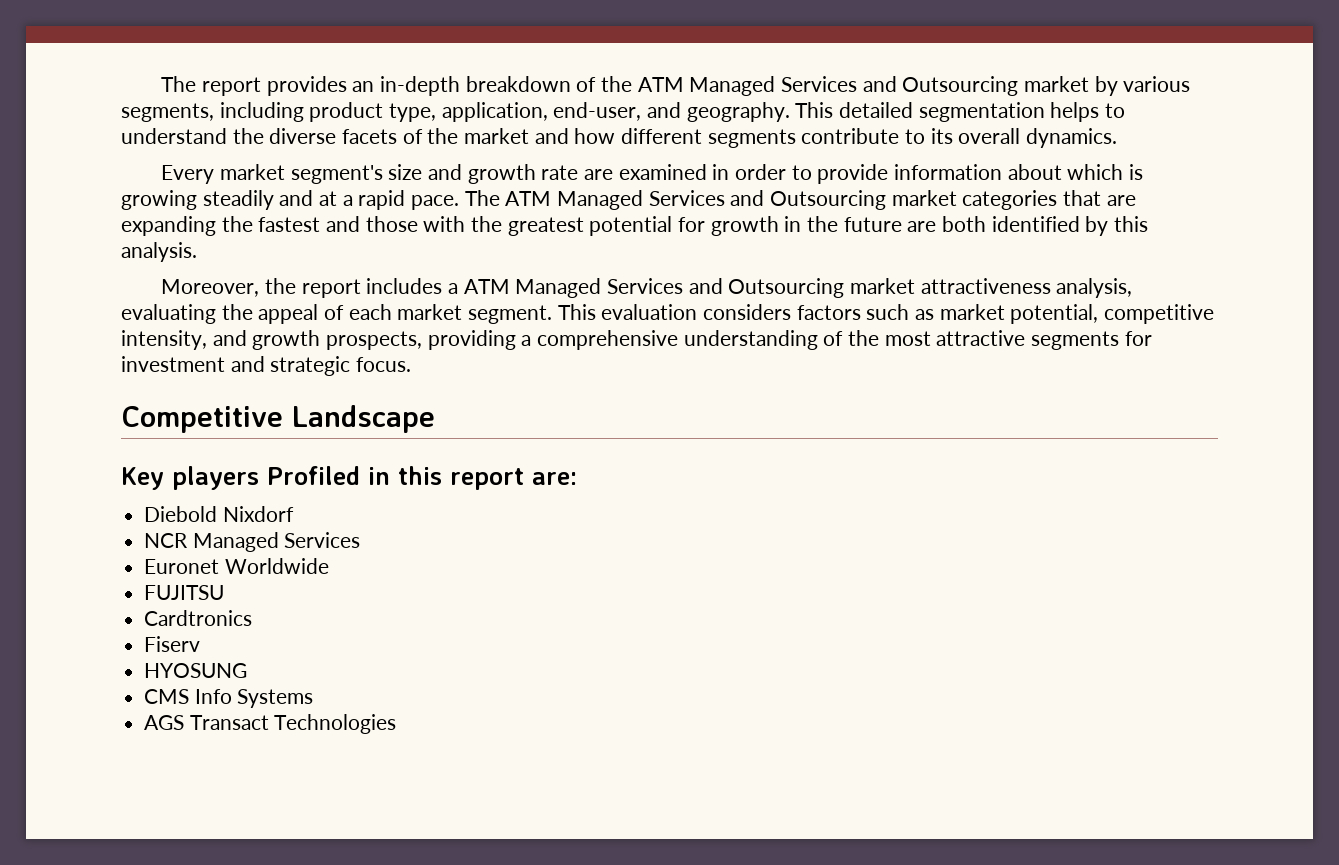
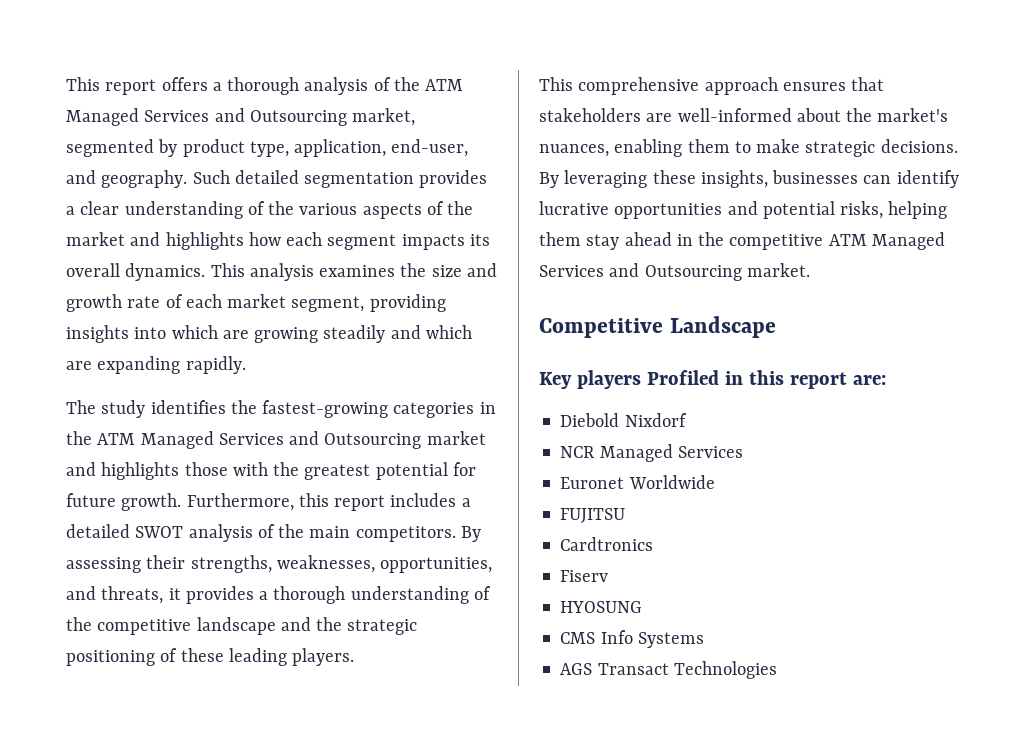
- The report provides an in-depth breakdown of the ATM Managed Services and Outsourcing market by various segments, including product type, application, end-user, and geography.
+ This report offers a thorough analysis of the ATM Managed Services and Outsourcing market, segmented by product type, application, end-user, and geography.
- This detailed segmentation helps to understand the diverse facets of the market and how different segments contribute to its overall dynamics.
- Every market segment's size and growth rate are examined in order to provide information about which is growing steadily and at a rapid pace. The ATM Managed Services and Outsourcing market categories that are expanding the fastest and those with the greatest potential for growth in the future are both identified by this analysis.
- Moreover, the report includes a ATM Managed Services and Outsourcing market attractiveness analysis, evaluating the appeal of each market segment. This evaluation considers factors such as market potential, competitive intensity, and growth prospects, providing a comprehensive understanding of the most attractive segments for investment and strategic focus.
+ Such detailed segmentation provides a clear understanding of the various aspects of the market and highlights how each segment impacts its overall dynamics. This analysis examines the size and growth rate of each market segment, providing insights into which are growing steadily and which are expanding rapidly.
+ The study identifies the fastest-growing categories in the ATM Managed Services and Outsourcing market and highlights those with the greatest potential for future growth. Furthermore, this report includes a detailed SWOT analysis of the main competitors. By assessing their strengths, weaknesses, opportunities, and threats, it provides a thorough understanding of the competitive landscape and the strategic positioning of these leading players.
+ This comprehensive approach ensures that stakeholders are well-informed about the market's nuances, enabling them to make strategic decisions. By leveraging these insights, businesses can identify lucrative opportunities and potential risks, helping them stay ahead in the competitive ATM Managed Services and Outsourcing market.

